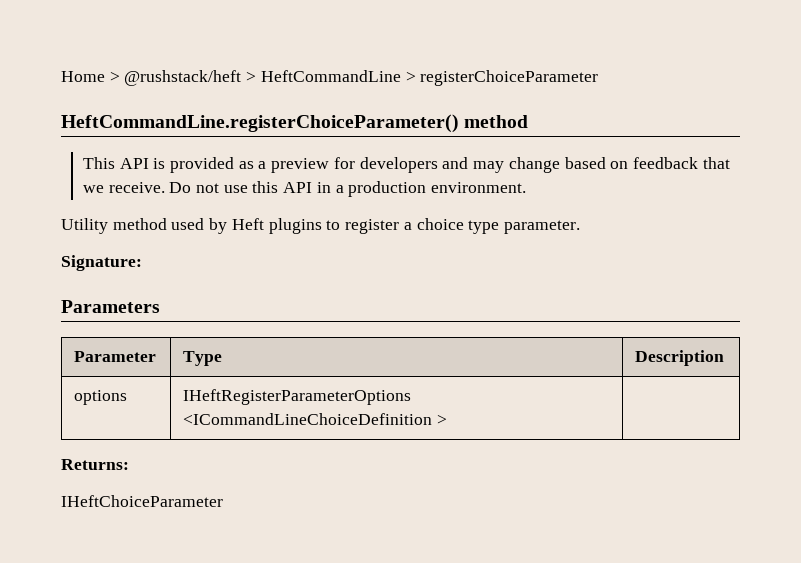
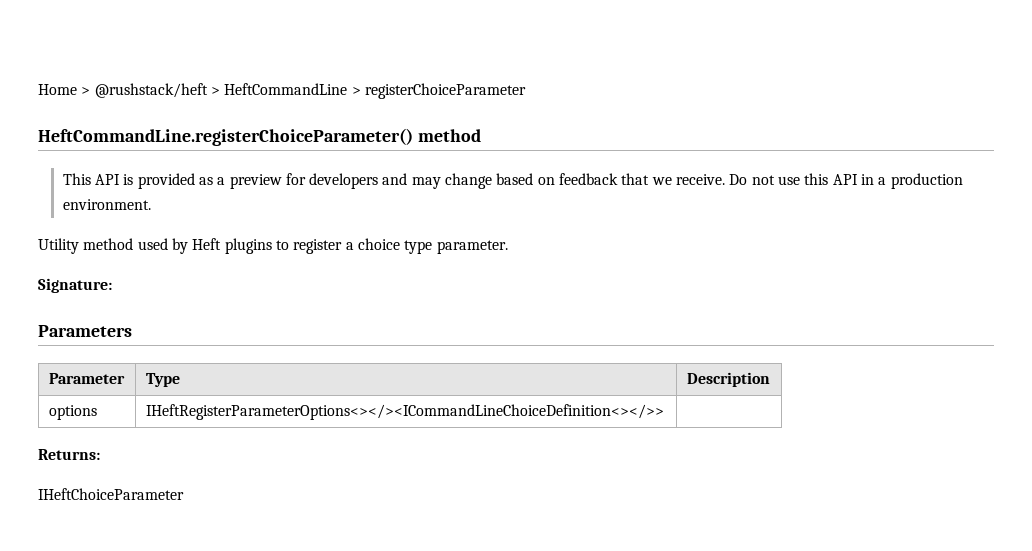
- options | IHeftRegisterParameterOptions <ICommandLineChoiceDefinition > |
+ options | IHeftRegisterParameterOptions<></><ICommandLineChoiceDefinition<></>> |

